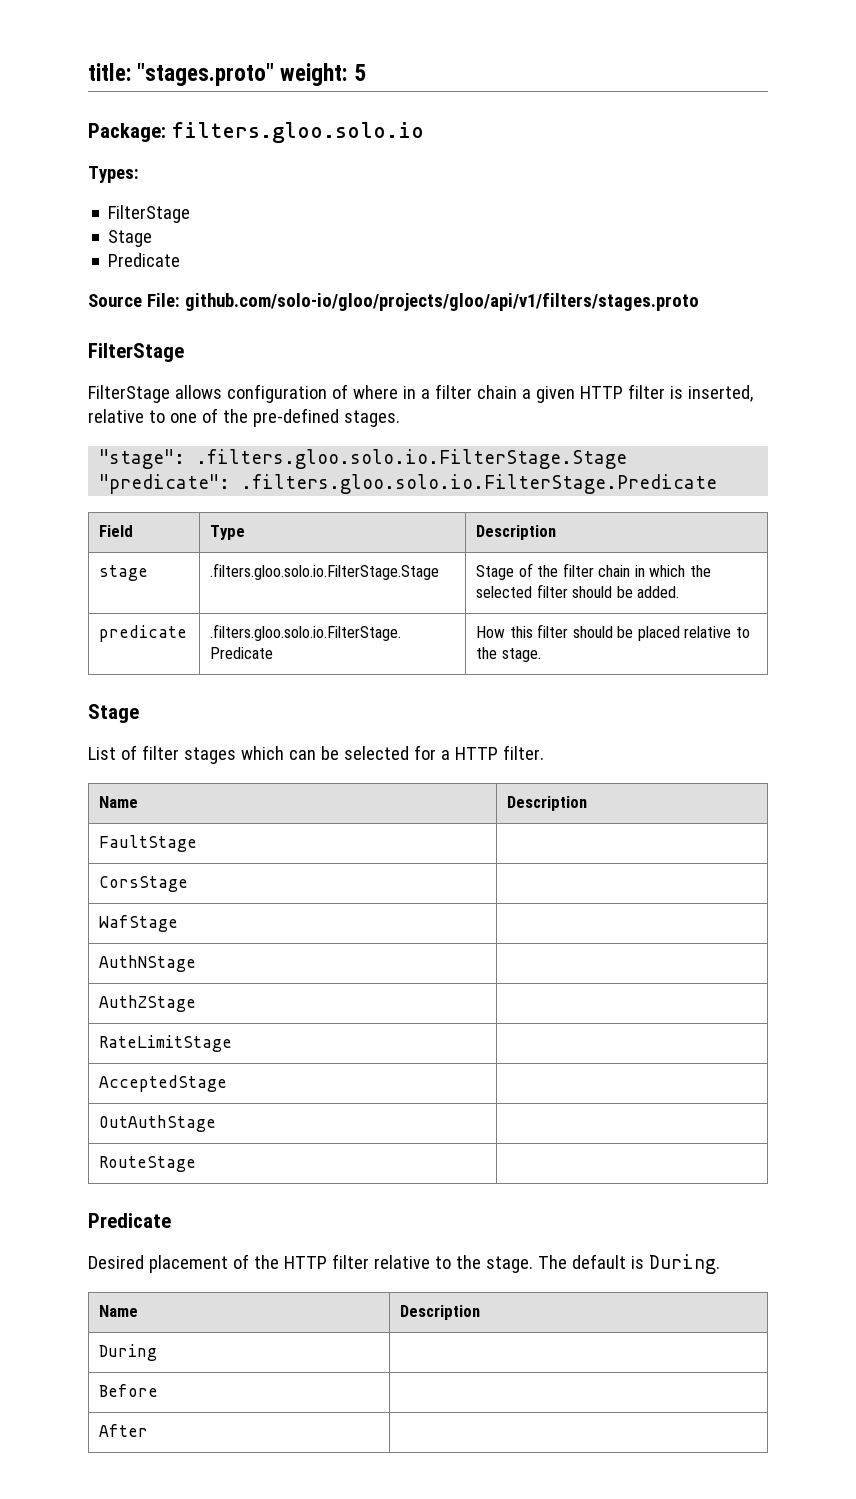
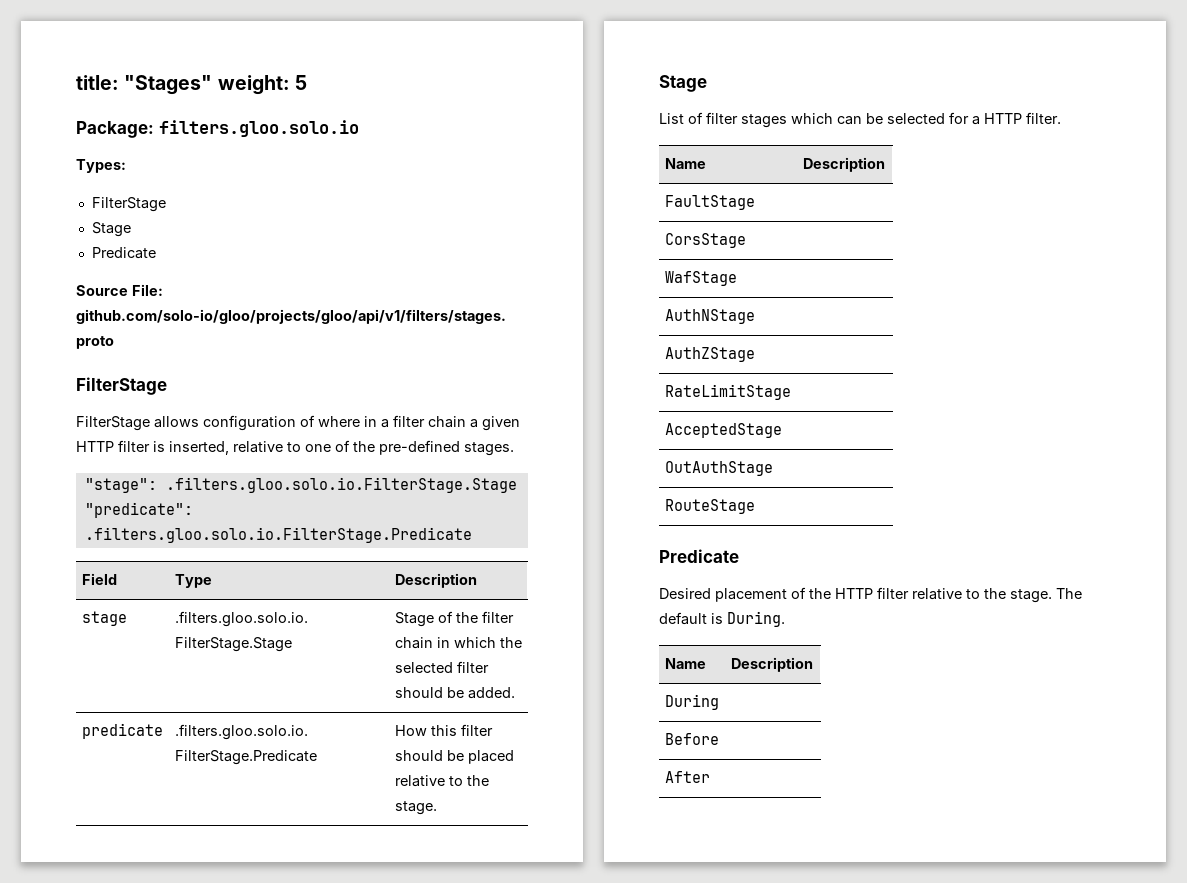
- title: "stages.proto" weight: 5
+ title: "Stages" weight: 5

